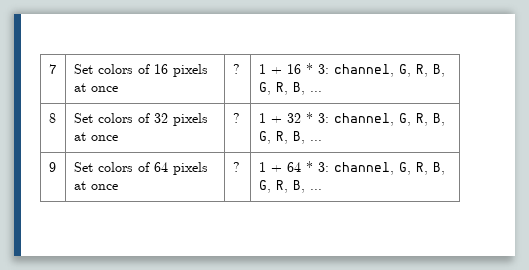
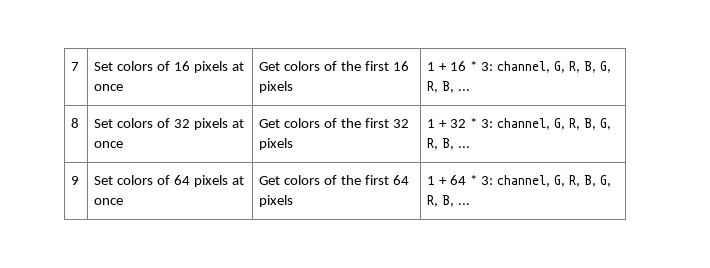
- 7 | Set colors of 16 pixels at once | ? | 1 + 16 * 3: channel, G, R, B, G, R, B, ...
+ 7 | Set colors of 16 pixels at once | Get colors of the first 16 pixels | 1 + 16 * 3: channel, G, R, B, G, R, B, ...
- 8 | Set colors of 32 pixels at once | ? | 1 + 32 * 3: channel, G, R, B, G, R, B, ...
+ 8 | Set colors of 32 pixels at once | Get colors of the first 32 pixels | 1 + 32 * 3: channel, G, R, B, G, R, B, ...
- 9 | Set colors of 64 pixels at once | ? | 1 + 64 * 3: channel, G, R, B, G, R, B, ...
+ 9 | Set colors of 64 pixels at once | Get colors of the first 64 pixels | 1 + 64 * 3: channel, G, R, B, G, R, B, ...

